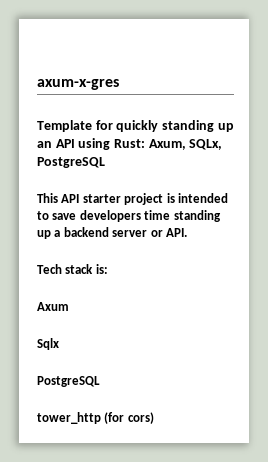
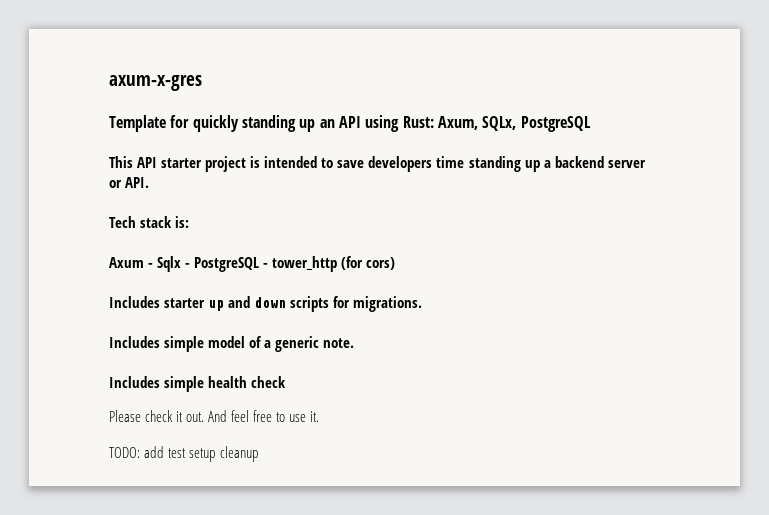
- Axum
- Sqlx
- PostgreSQL
- tower_http (for cors)
+ Axum - Sqlx - PostgreSQL - tower_http (for cors)
+ Includes starter up and down scripts for migrations.
+ Includes simple model of a generic note.
+ Includes simple health check
+ Please check it out. And feel free to use it.
+ TODO: add test setup cleanup

